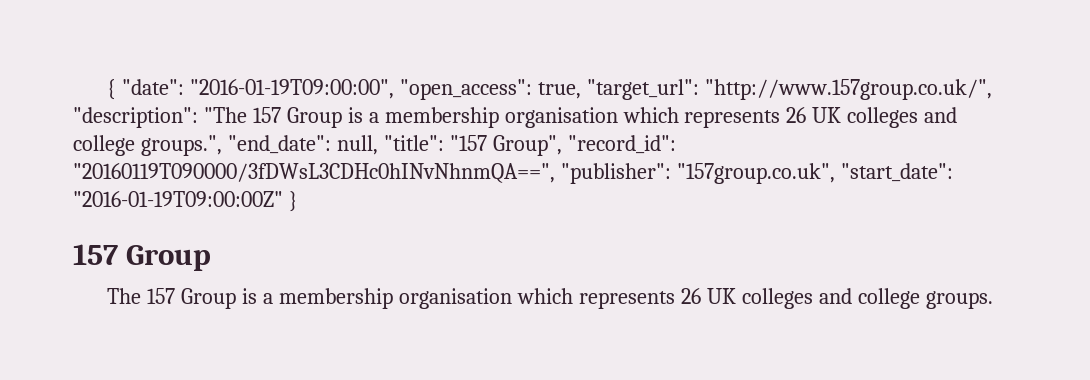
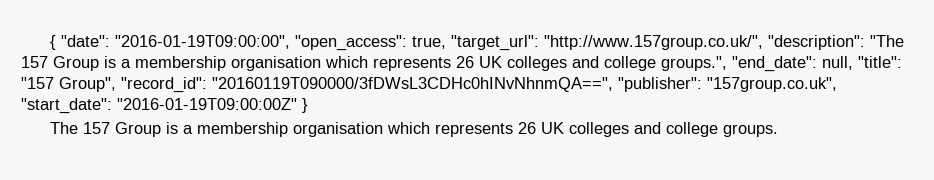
  { "date": "2016-01-19T09:00:00", "open_access": true, "target_url": "http://www.157group.co.uk/", "description": "The 157 Group is a membership organisation which represents 26 UK colleges and college groups.", "end_date": null, "title": "157 Group", "record_id": "20160119T090000/3fDWsL3CDHc0hINvNhnmQA==", "publisher": "157group.co.uk", "start_date": "2016-01-19T09:00:00Z" }
- 157 Group

